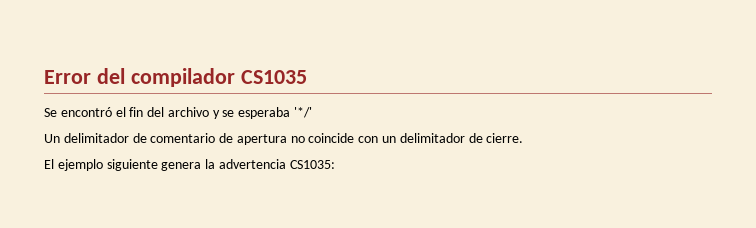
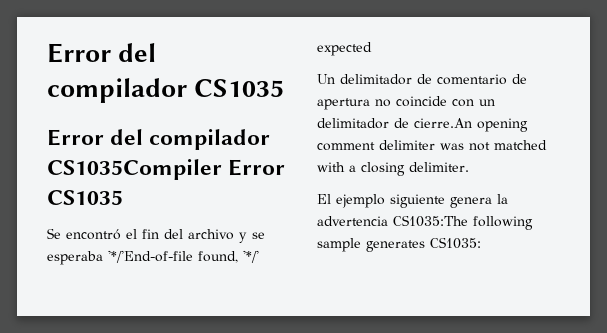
+ Error del compilador CS1035Compiler Error CS1035
- Se encontró el fin del archivo y se esperaba '*/'
+ Se encontró el fin del archivo y se esperaba '*/'End-of-file found, '*/' expected
- Un delimitador de comentario de apertura no coincide con un delimitador de cierre.
+ Un delimitador de comentario de apertura no coincide con un delimitador de cierre.An opening comment delimiter was not matched with a closing delimiter.
- El ejemplo siguiente genera la advertencia CS1035:
+ El ejemplo siguiente genera la advertencia CS1035:The following sample generates CS1035:

